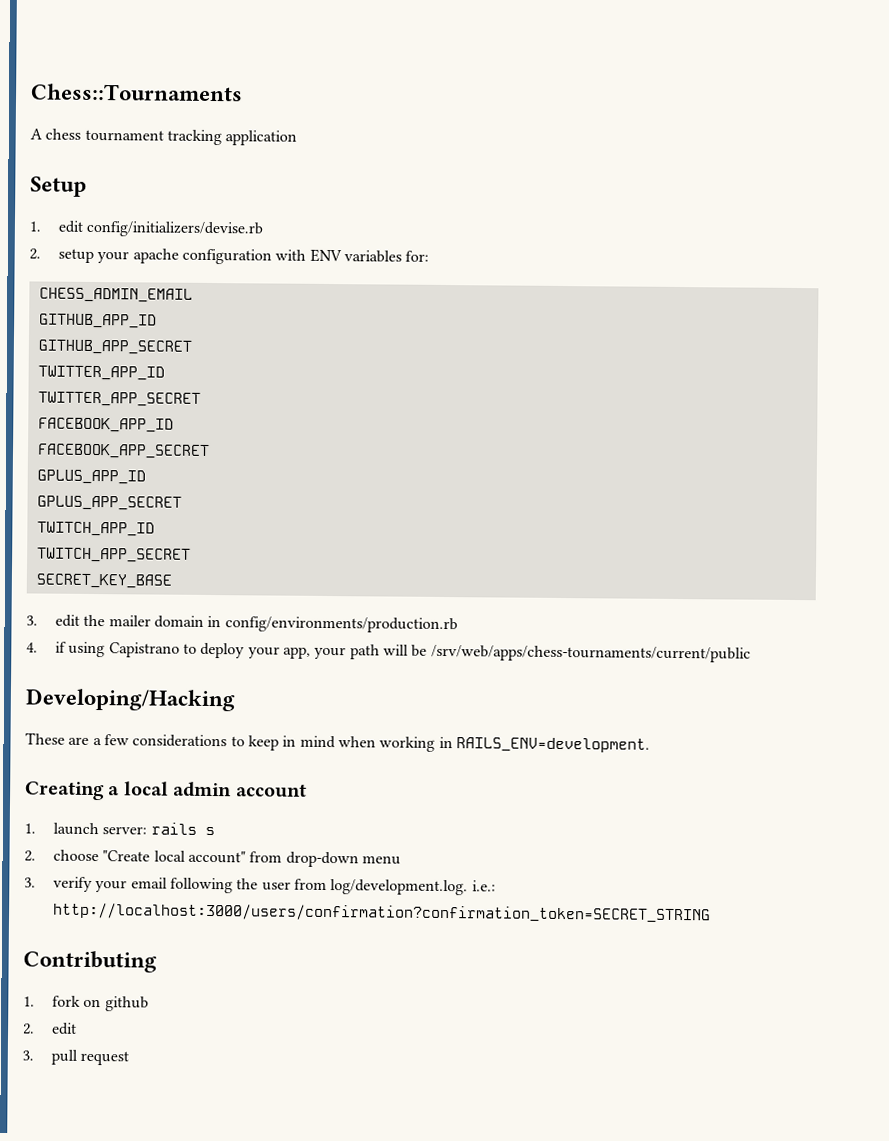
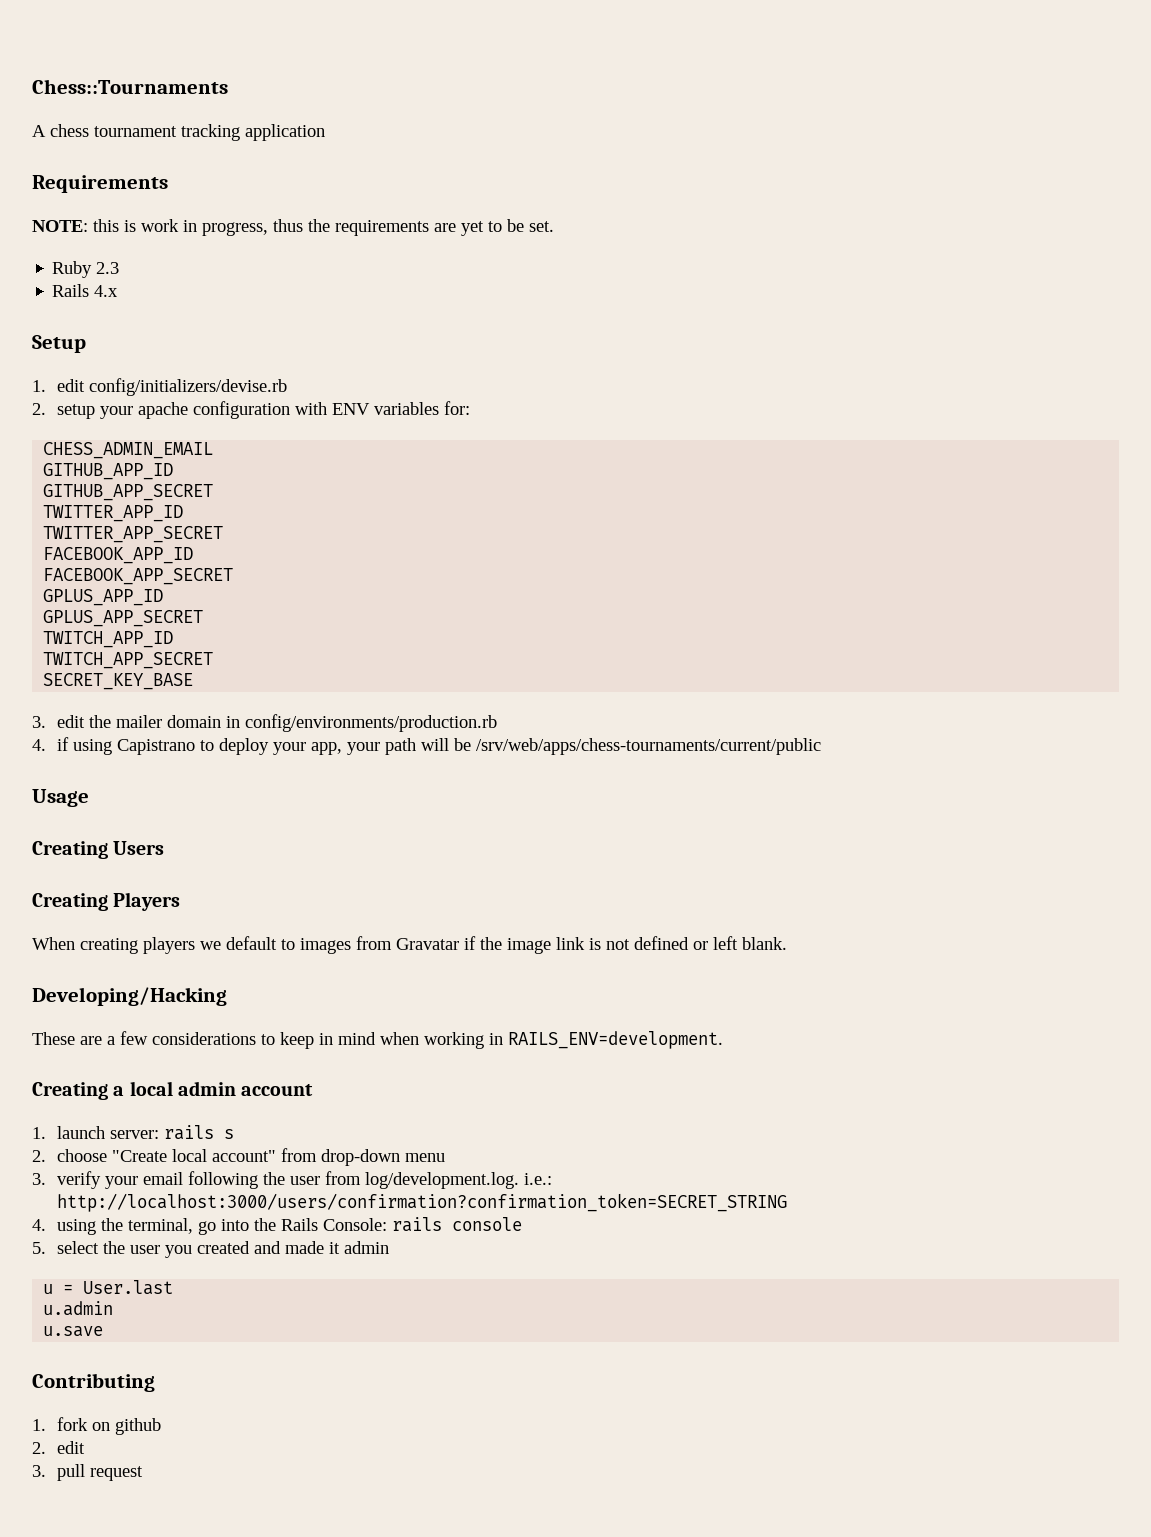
+ Requirements
+ NOTE: this is work in progress, thus the requirements are yet to be set.
+ Ruby 2.3
+ Rails 4.x
+ Usage
+ Creating Users
+ Creating Players
+ When creating players we default to images from Gravatar if the image link is not defined or left blank.
+ 4. using the terminal, go into the Rails Console: rails console
+ 5. select the user you created and made it admin
+ u = User.last
+ u.admin
+ u.save

